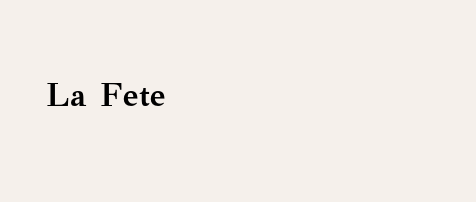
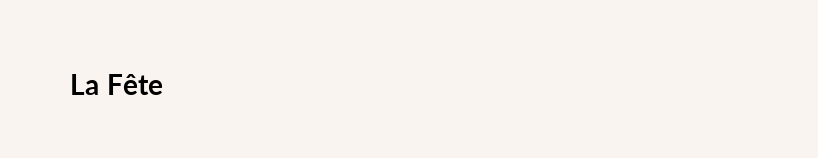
- La Fete
+ La Fête

